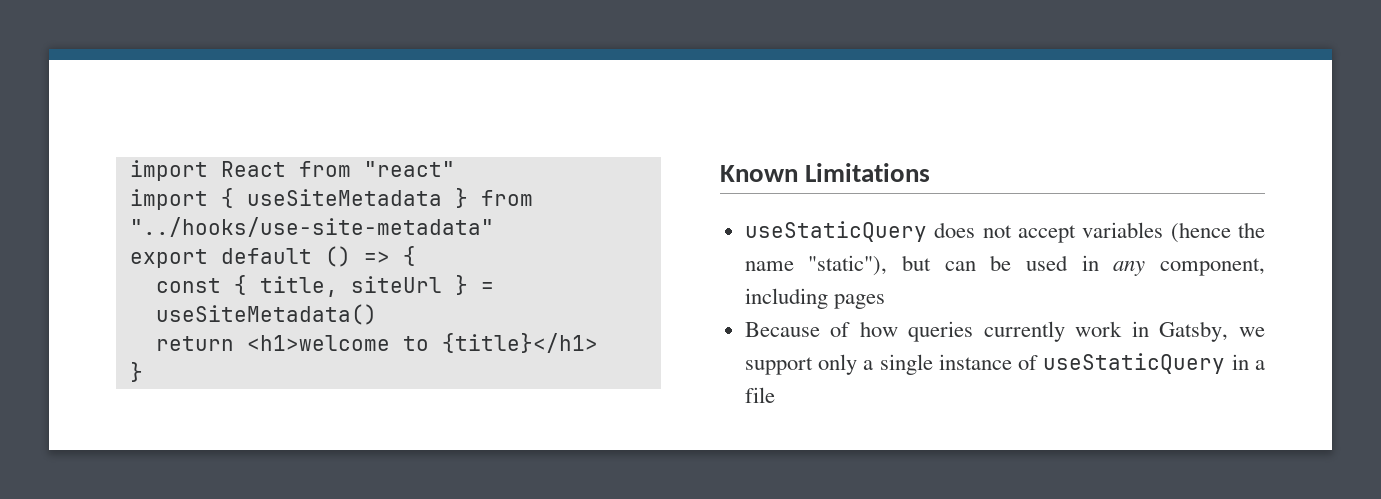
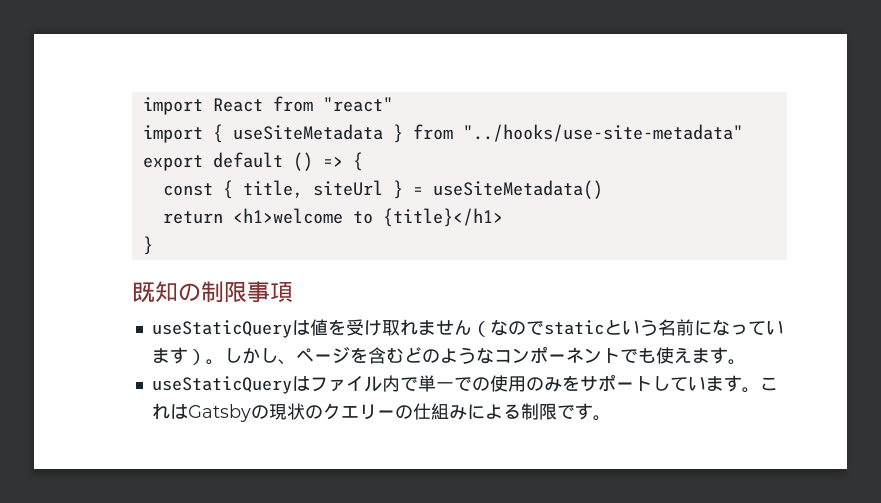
- Known Limitations
- useStaticQuery does not accept variables (hence the name "static"), but can be used in any component, including pages
- Because of how queries currently work in Gatsby, we support only a single instance of useStaticQuery in a file
+ 既知の制限事項
+ useStaticQueryは値を受け取れません（なのでstaticという名前になっています）。しかし、ページを含むどのようなコンポーネントでも使えます。
+ useStaticQueryはファイル内で単一での使用のみをサポートしています。これはGatsbyの現状のクエリーの仕組みによる制限です。

